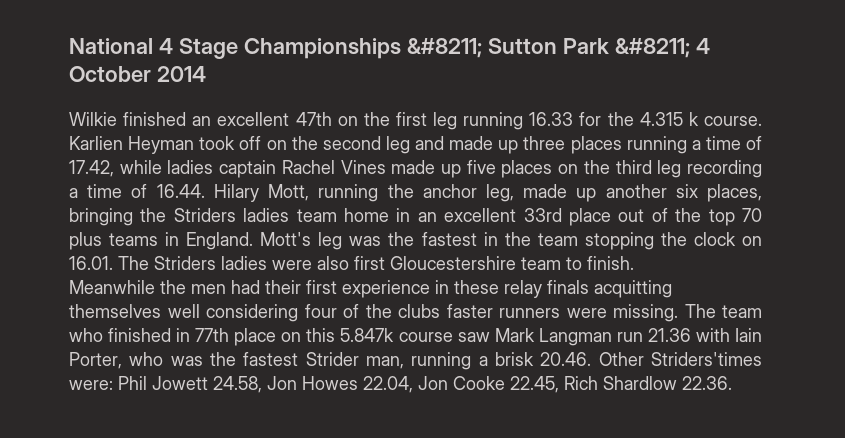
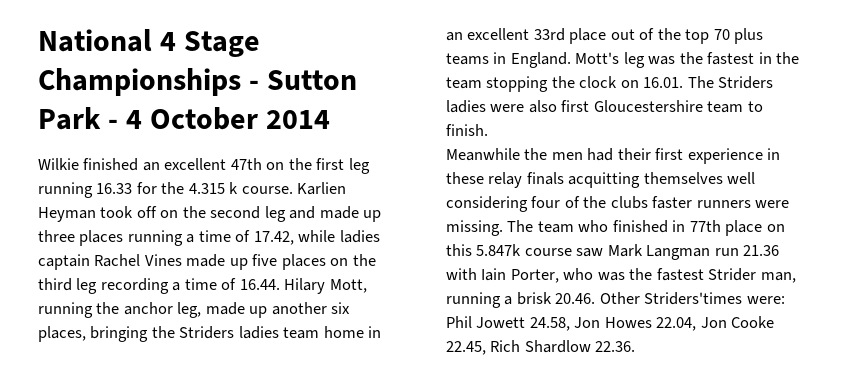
- National 4 Stage Championships &#8211; Sutton Park &#8211; 4 October 2014
+ National 4 Stage Championships - Sutton Park - 4 October 2014

